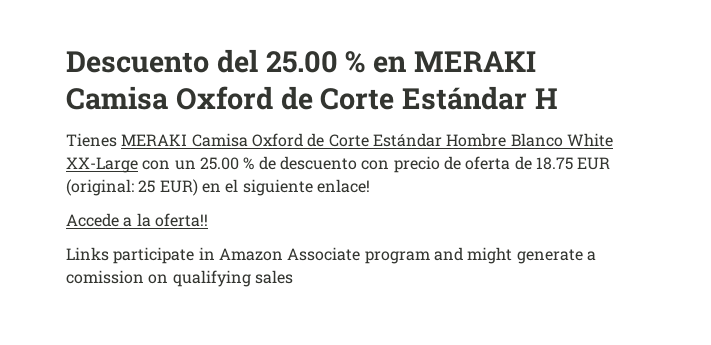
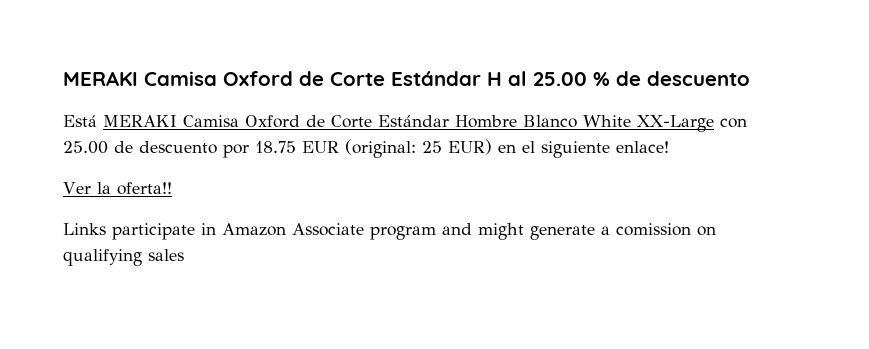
- Descuento del 25.00 % en MERAKI Camisa Oxford de Corte Estándar H
- Tienes MERAKI Camisa Oxford de Corte Estándar Hombre Blanco White XX-Large con un 25.00 % de descuento con precio de oferta de 18.75 EUR (original: 25 EUR) en el siguiente enlace!
+ MERAKI Camisa Oxford de Corte Estándar H al 25.00 % de descuento
+ Está MERAKI Camisa Oxford de Corte Estándar Hombre Blanco White XX-Large con 25.00 de descuento por 18.75 EUR (original: 25 EUR) en el siguiente enlace!
- Accede a la oferta!!
+ Ver la oferta!!

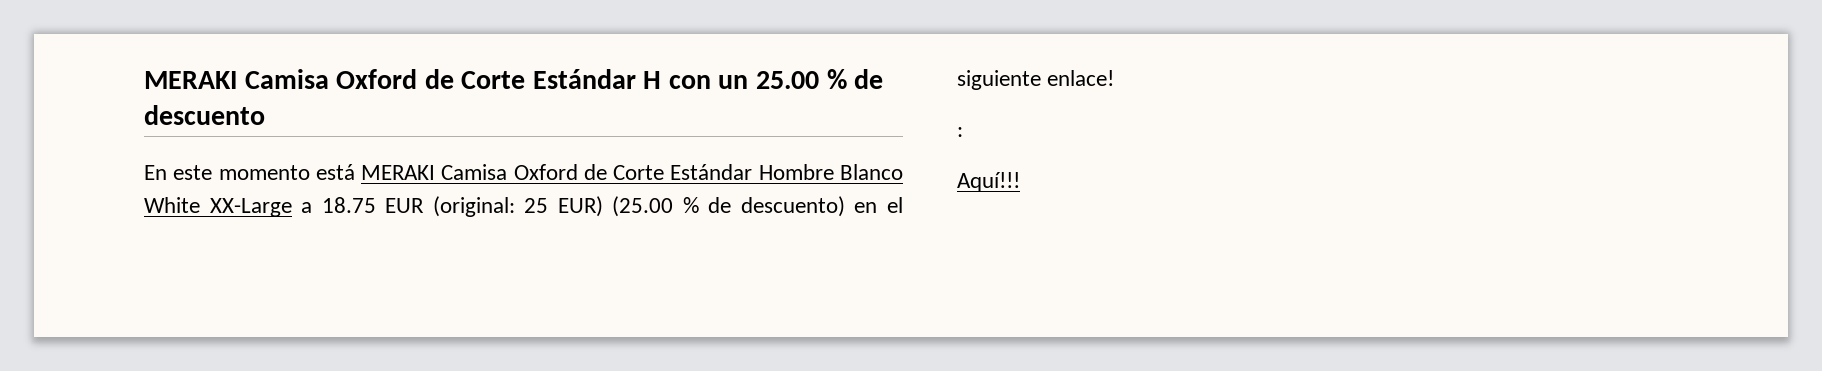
- MERAKI Camisa Oxford de Corte Estándar H al 25.00 % de descuento
+ MERAKI Camisa Oxford de Corte Estándar H con un 25.00 % de descuento
- Está MERAKI Camisa Oxford de Corte Estándar Hombre Blanco White XX-Large con 25.00 de descuento por 18.75 EUR (original: 25 EUR) en el siguiente enlace!
+ En este momento está MERAKI Camisa Oxford de Corte Estándar Hombre Blanco White XX-Large a 18.75 EUR (original: 25 EUR) (25.00 % de descuento) en el siguiente enlace!
- Ver la oferta!!
- Links participate in Amazon Associate program and might generate a comission on qualifying sales
+ :
+ Aquí!!!

